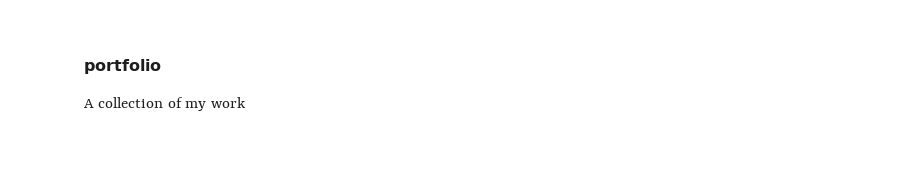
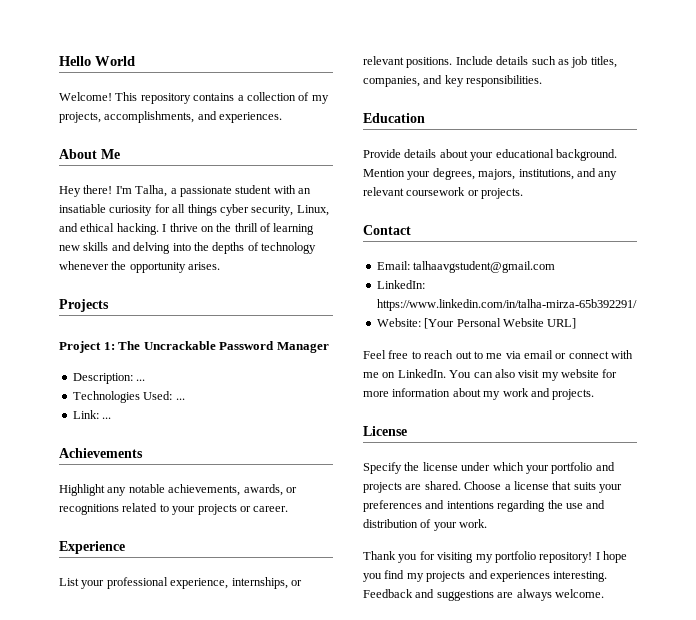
- portfolio
- A collection of my work
+ Hello World
+ Welcome! This repository contains a collection of my projects, accomplishments, and experiences.
+ About Me
+ Hey there! I'm Talha, a passionate student with an insatiable curiosity for all things cyber security, Linux, and ethical hacking. I thrive on the thrill of learning new skills and delving into the depths of technology whenever the opportunity arises.
+ Projects
+ Project 1: The Uncrackable Password Manager
+ Description: ...
+ Technologies Used: ...
+ Link: ...
+ Achievements
+ Highlight any notable achievements, awards, or recognitions related to your projects or career.
+ Experience
+ List your professional experience, internships, or relevant positions. Include details such as job titles, companies, and key responsibilities.
+ Education
+ Provide details about your educational background. Mention your degrees, majors, institutions, and any relevant coursework or projects.
+ Contact
+ Email: talhaavgstudent@gmail.com
+ LinkedIn: https://www.linkedin.com/in/talha-mirza-65b392291/
+ Website: [Your Personal Website URL]
+ Feel free to reach out to me via email or connect with me on LinkedIn. You can also visit my website for more information about my work and projects.
+ License
+ Specify the license under which your portfolio and projects are shared. Choose a license that suits your preferences and intentions regarding the use and distribution of your work.
+ Thank you for visiting my portfolio repository! I hope you find my projects and experiences interesting. Feedback and suggestions are always welcome.

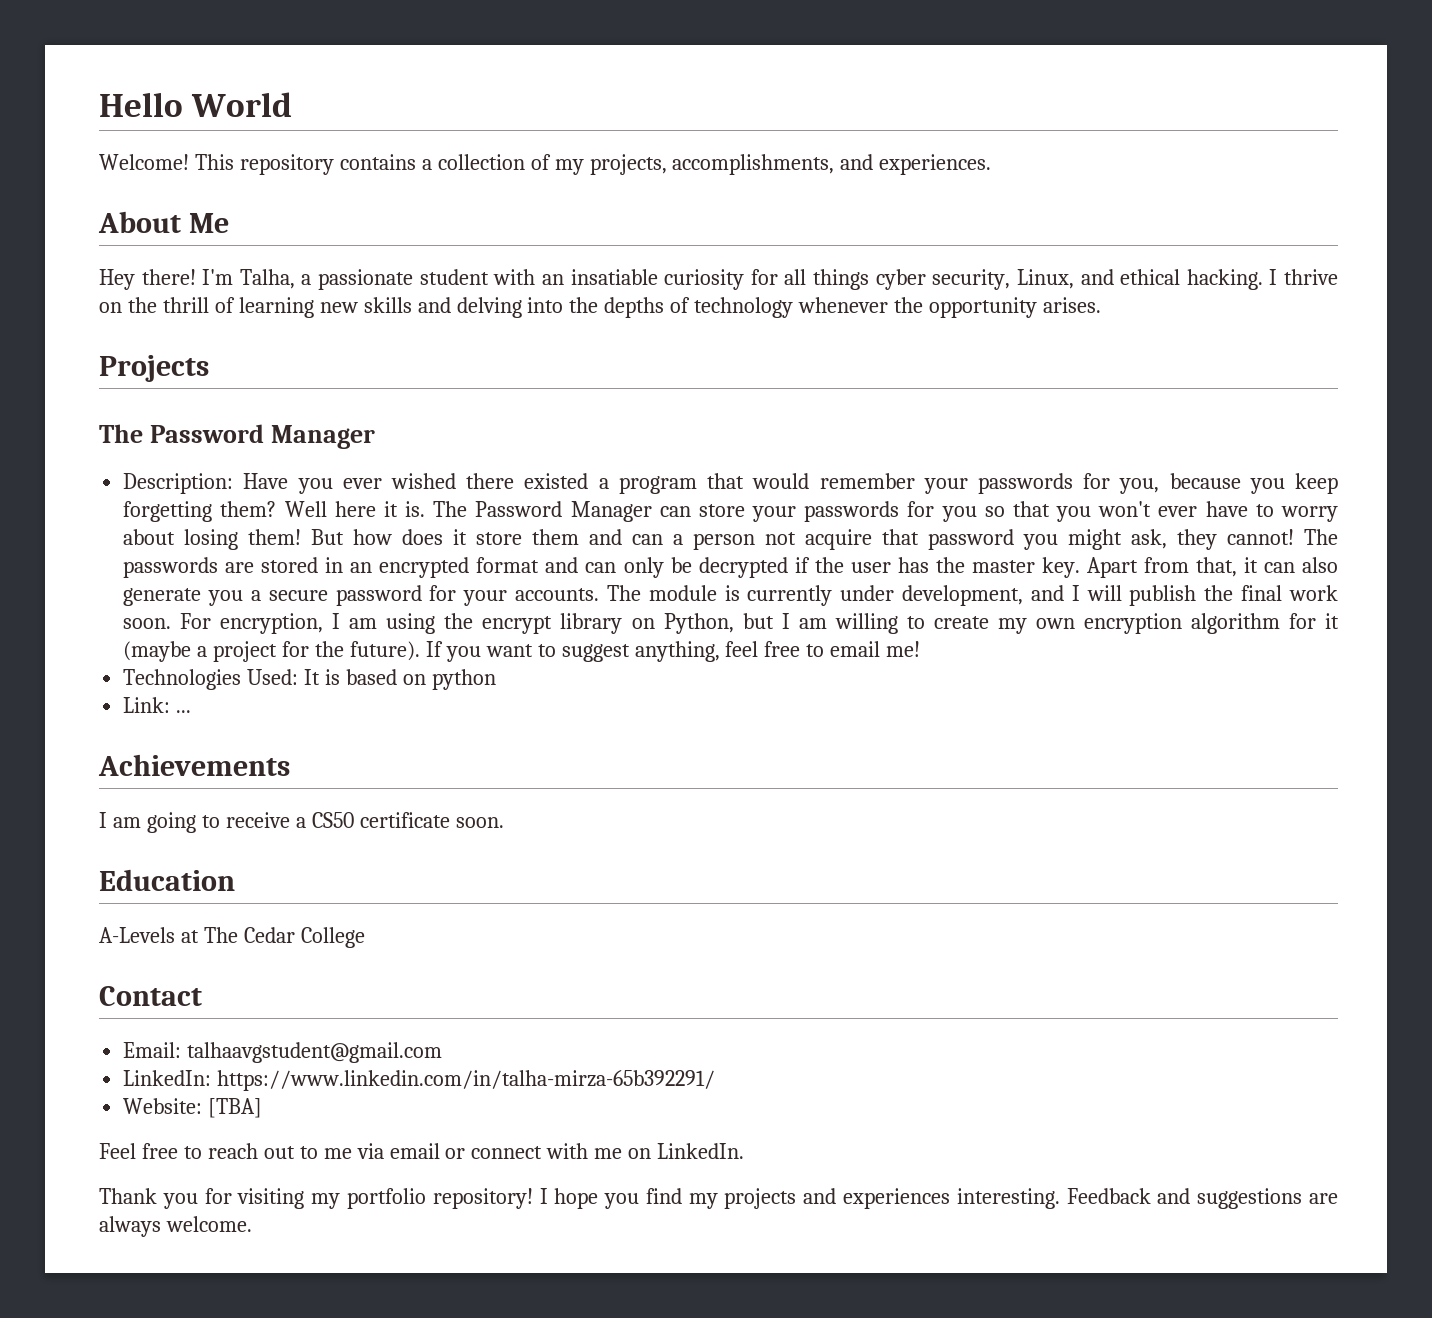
  Projects
- Project 1: The Uncrackable Password Manager
+ The Password Manager
- Description: ...
- Technologies Used: ...
+ Description: Have you ever wished there existed a program that would remember your passwords for you, because you keep forgetting them? Well here it is. The Password Manager can store your passwords for you so that you won't ever have to worry about losing them! But how does it store them and can a person not acquire that password you might ask, they cannot! The passwords are stored in an encrypted format and can only be decrypted if the user has the master key. Apart from that, it can also generate you a secure password for your accounts. The module is currently under development, and I will publish the final work soon. For encryption, I am using the encrypt library on Python, but I am willing to create my own encryption algorithm for it (maybe a project for the future). If you want to suggest anything, feel free to email me!
+ Technologies Used: It is based on python
  Link: ...
  Achievements
- Highlight any notable achievements, awards, or recognitions related to your projects or career.
- Experience
- List your professional experience, internships, or relevant positions. Include details such as job titles, companies, and key responsibilities.
+ I am going to receive a CS50 certificate soon.
  Education
- Provide details about your educational background. Mention your degrees, majors, institutions, and any relevant coursework or projects.
+ A-Levels at The Cedar College
- Website: [Your Personal Website URL]
+ Website: [TBA]
- You can also visit my website for more information about my work and projects.
- License
- Specify the license under which your portfolio and projects are shared. Choose a license that suits your preferences and intentions regarding the use and distribution of your work.

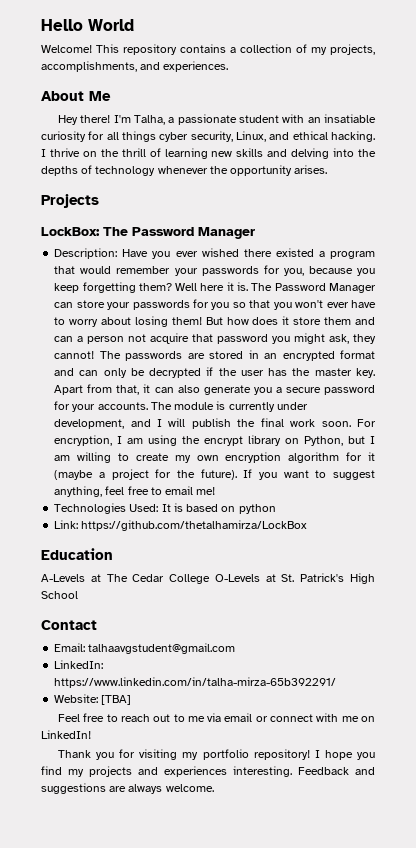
  Projects
- The Password Manager
+ LockBox: The Password Manager
- Link: ...
- Achievements
- I am going to receive a CS50 certificate soon.
+ Link: https://github.com/thetalhamirza/LockBox
- A-Levels at The Cedar College
+ A-Levels at The Cedar College O-Levels at St. Patrick's High School
- Feel free to reach out to me via email or connect with me on LinkedIn.
+ Feel free to reach out to me via email or connect with me on LinkedIn!

